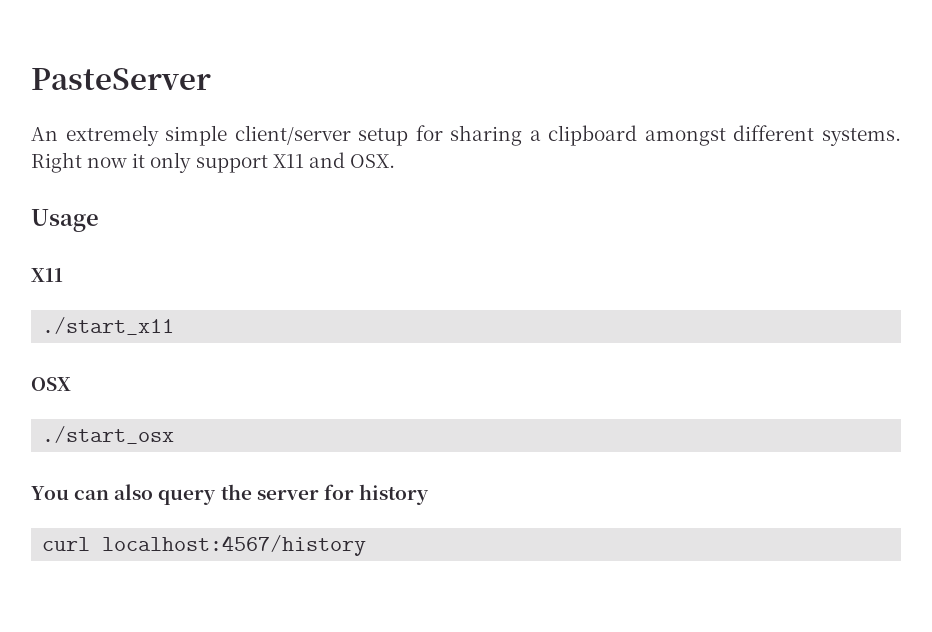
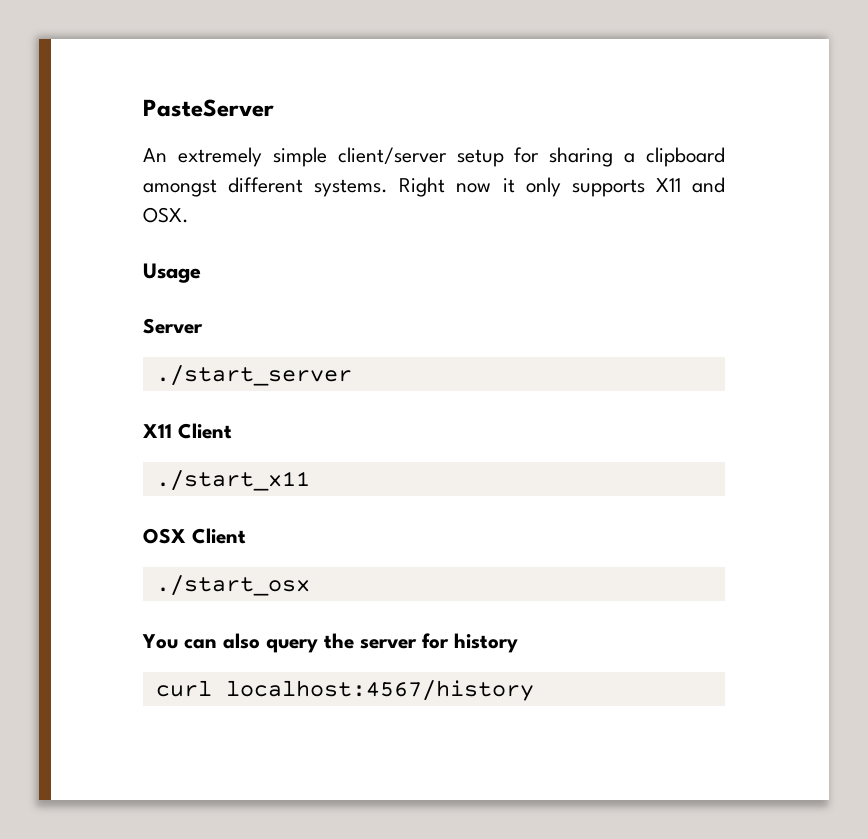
- Right now it only support X11 and OSX.
+ Right now it only supports X11 and OSX.
  Usage
- X11
+ Server
+ ./start_server
+ X11 Client
- OSX
+ OSX Client

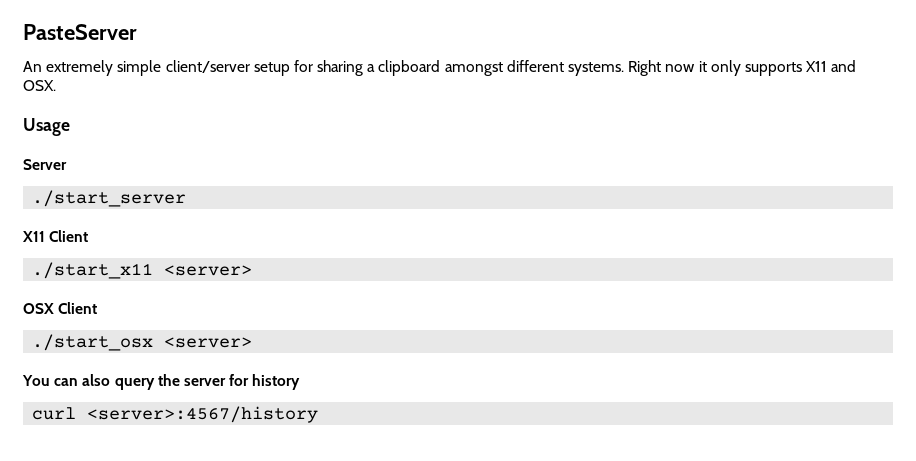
- ./start_x11
+ ./start_x11 <server>
- ./start_osx
+ ./start_osx <server>
- curl localhost:4567/history
+ curl <server>:4567/history

